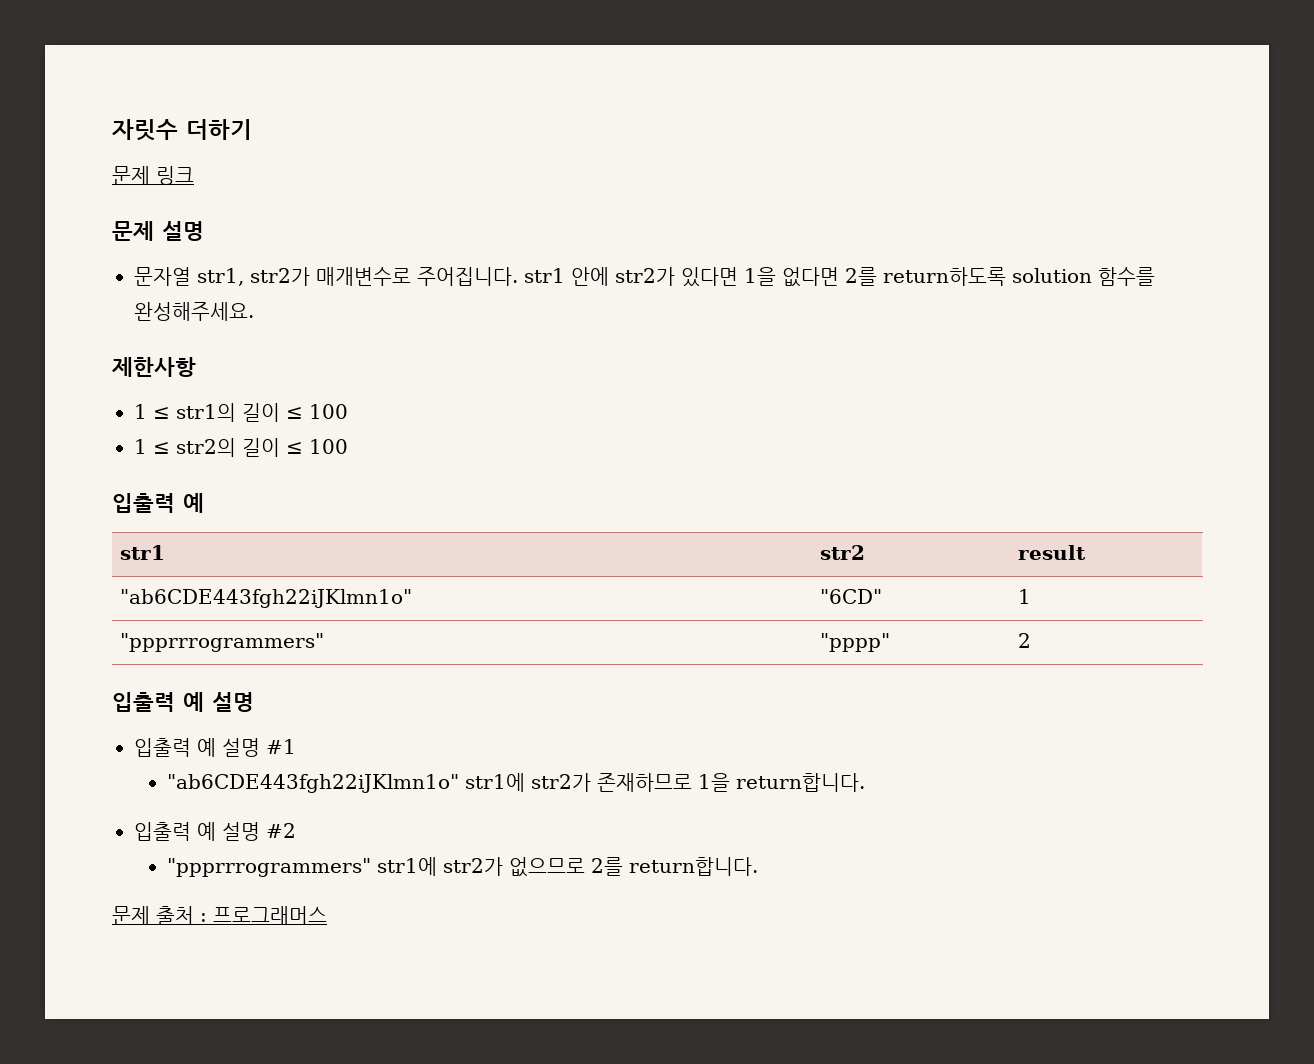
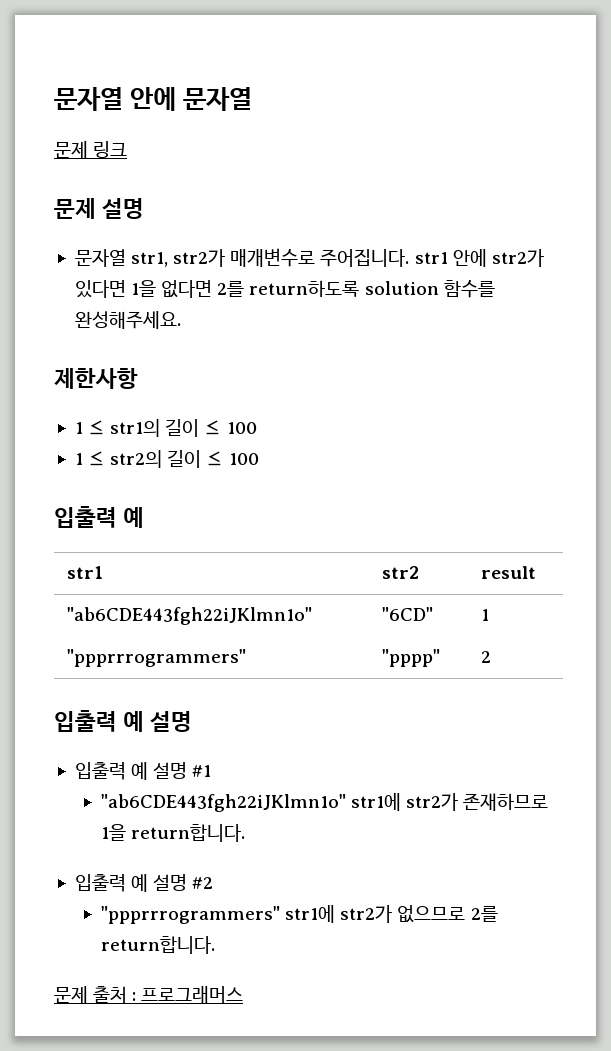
- 자릿수 더하기
+ 문자열 안에 문자열

